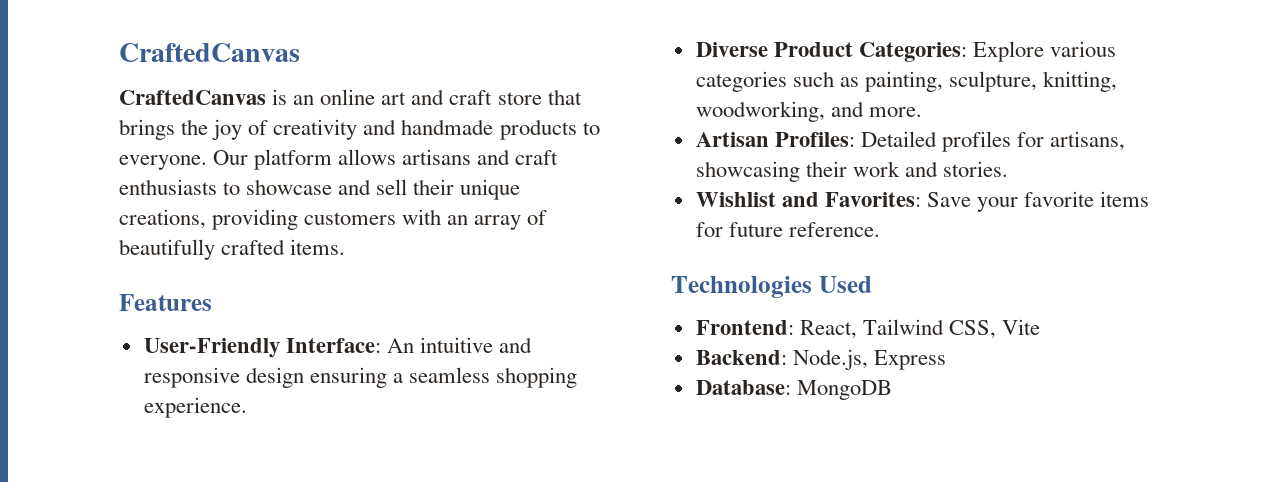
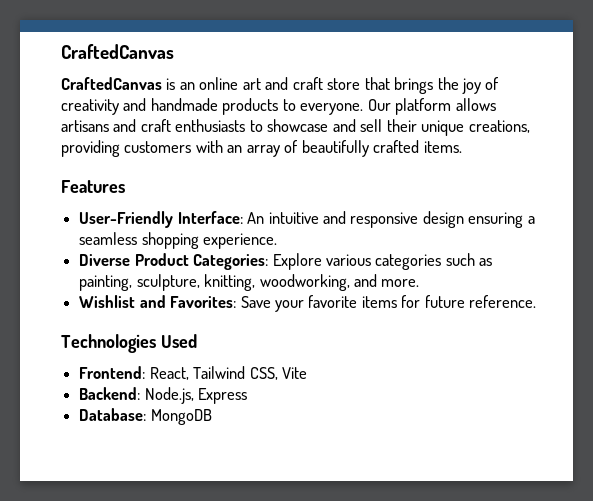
- Artisan Profiles: Detailed profiles for artisans, showcasing their work and stories.

